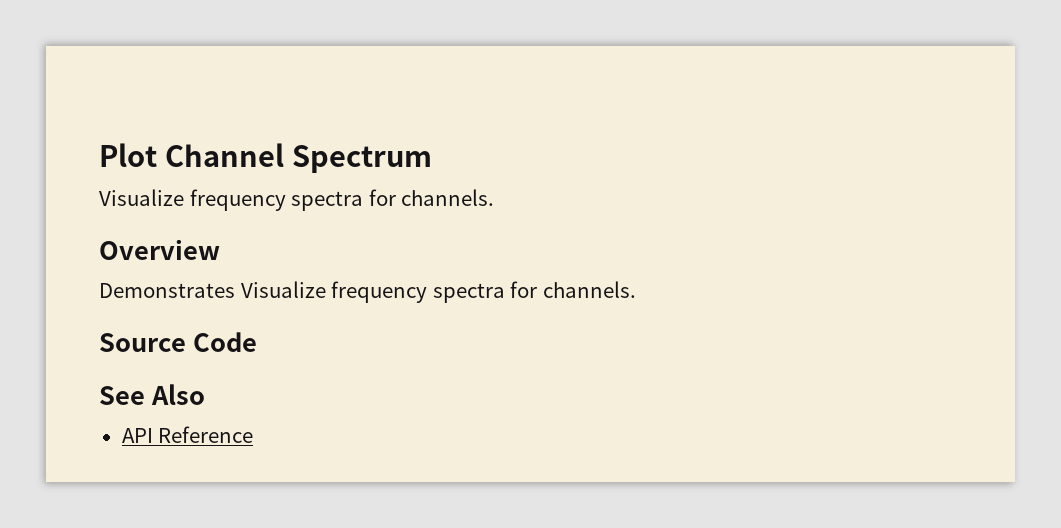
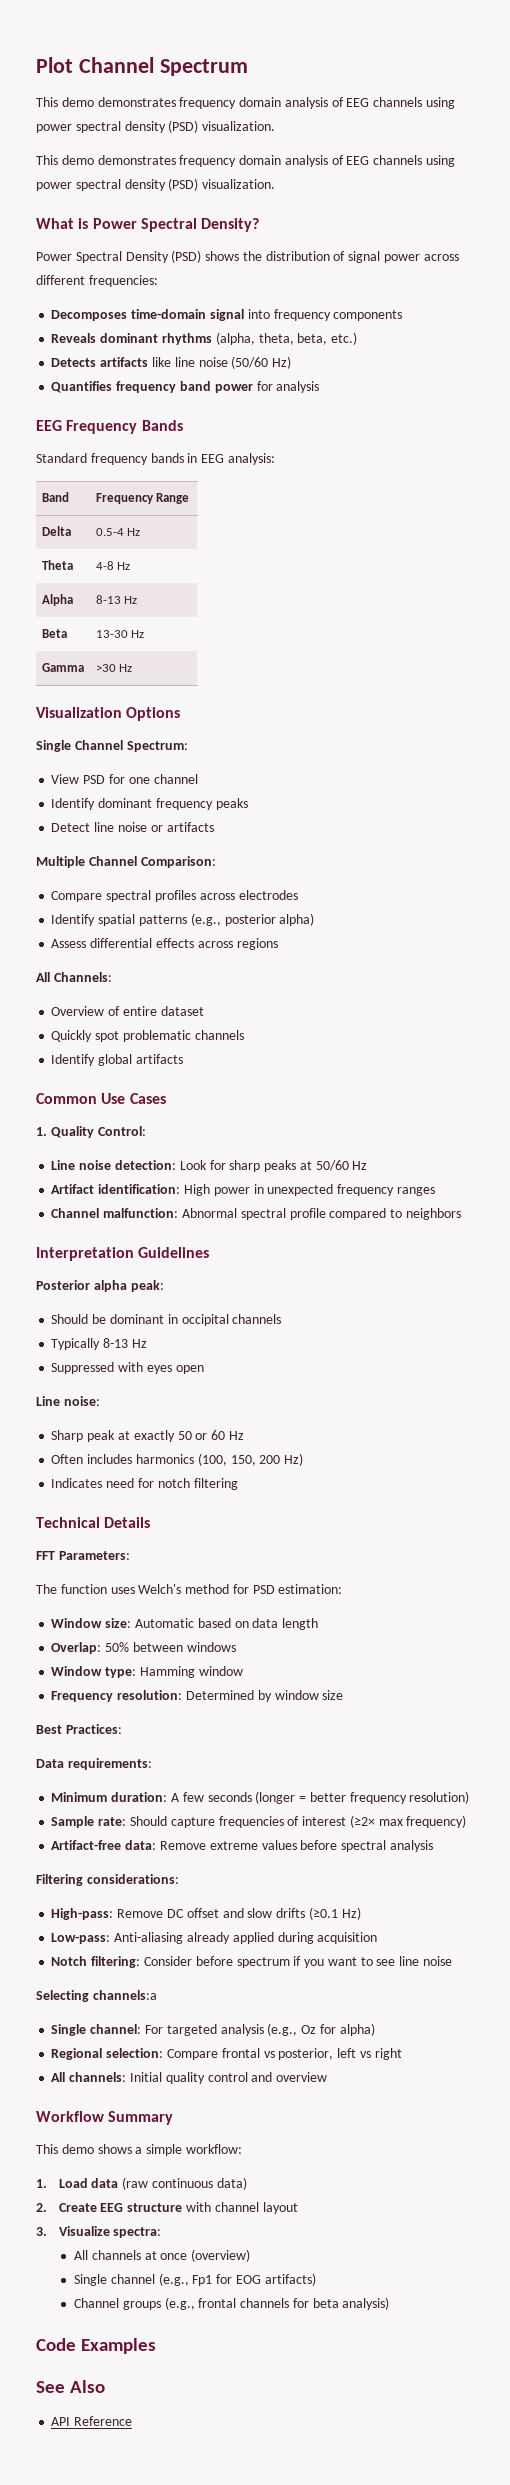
  Plot Channel Spectrum
- Visualize frequency spectra for channels.
- Overview
- Demonstrates Visualize frequency spectra for channels.
- Source Code
+ This demo demonstrates frequency domain analysis of EEG channels using power spectral density (PSD) visualization.
+ This demo demonstrates frequency domain analysis of EEG channels using power spectral density (PSD) visualization.
+ What is Power Spectral Density?
+ Power Spectral Density (PSD) shows the distribution of signal power across different frequencies:
+ Decomposes time-domain signal into frequency components
+ Reveals dominant rhythms (alpha, theta, beta, etc.)
+ Detects artifacts like line noise (50/60 Hz)
+ Quantifies frequency band power for analysis
+ EEG Frequency Bands
+ Standard frequency bands in EEG analysis:
+ Band | Frequency Range
+ Delta | 0.5-4 Hz
+ Theta | 4-8 Hz
+ Alpha | 8-13 Hz
+ Beta | 13-30 Hz
+ Gamma | >30 Hz
+ Visualization Options
+ Single Channel Spectrum:
+ View PSD for one channel
+ Identify dominant frequency peaks
+ Detect line noise or artifacts
+ Multiple Channel Comparison:
+ Compare spectral profiles across electrodes
+ Identify spatial patterns (e.g., posterior alpha)
+ Assess differential effects across regions
+ All Channels:
+ Overview of entire dataset
+ Quickly spot problematic channels
+ Identify global artifacts
+ Common Use Cases
+ 1. Quality Control:
+ Line noise detection: Look for sharp peaks at 50/60 Hz
+ Artifact identification: High power in unexpected frequency ranges
+ Channel malfunction: Abnormal spectral profile compared to neighbors
+ Interpretation Guidelines
+ Posterior alpha peak:
+ Should be dominant in occipital channels
+ Typically 8-13 Hz
+ Suppressed with eyes open
+ Line noise:
+ Sharp peak at exactly 50 or 60 Hz
+ Often includes harmonics (100, 150, 200 Hz)
+ Indicates need for notch filtering
+ Technical Details
+ FFT Parameters:
+ The function uses Welch's method for PSD estimation:
+ Window size: Automatic based on data length
+ Overlap: 50% between windows
+ Window type: Hamming window
+ Frequency resolution: Determined by window size
+ Best Practices:
+ Data requirements:
+ Minimum duration: A few seconds (longer = better frequency resolution)
+ Sample rate: Should capture frequencies of interest (≥2× max frequency)
+ Artifact-free data: Remove extreme values before spectral analysis
+ Filtering considerations:
+ High-pass: Remove DC offset and slow drifts (≥0.1 Hz)
+ Low-pass: Anti-aliasing already applied during acquisition
+ Notch filtering: Consider before spectrum if you want to see line noise
+ Selecting channels:a
+ Single channel: For targeted analysis (e.g., Oz for alpha)
+ Regional selection: Compare frontal vs posterior, left vs right
+ All channels: Initial quality control and overview
+ Workflow Summary
+ This demo shows a simple workflow:
+ 1. Load data (raw continuous data)
+ 2. Create EEG structure with channel layout
+ 3. Visualize spectra:
+ All channels at once (overview)
+ Single channel (e.g., Fp1 for EOG artifacts)
+ Channel groups (e.g., frontal channels for beta analysis)
+ Code Examples

